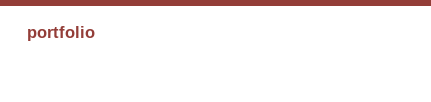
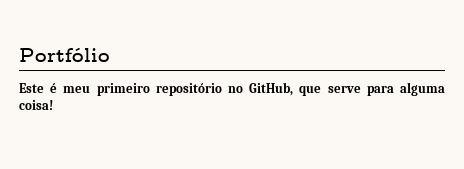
- portfolio
+ Portfólio
+ Este é meu primeiro repositório no GitHub, que serve para alguma coisa!

